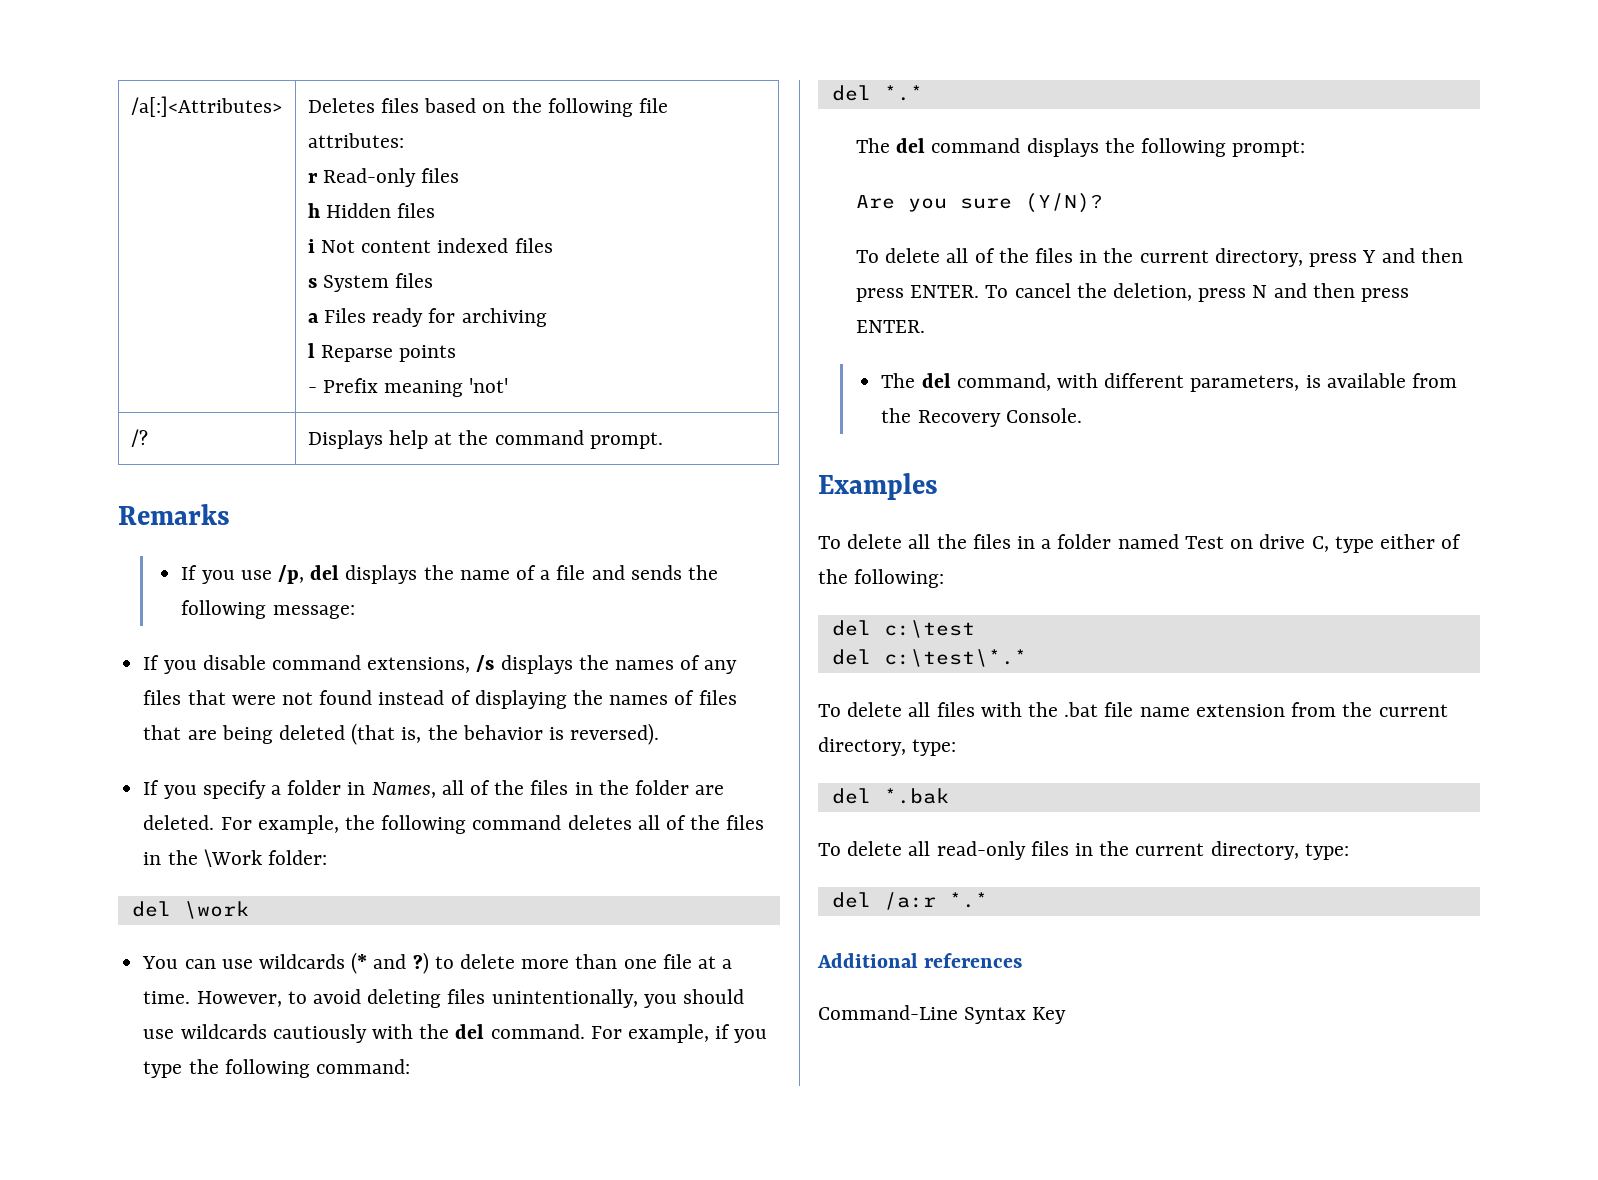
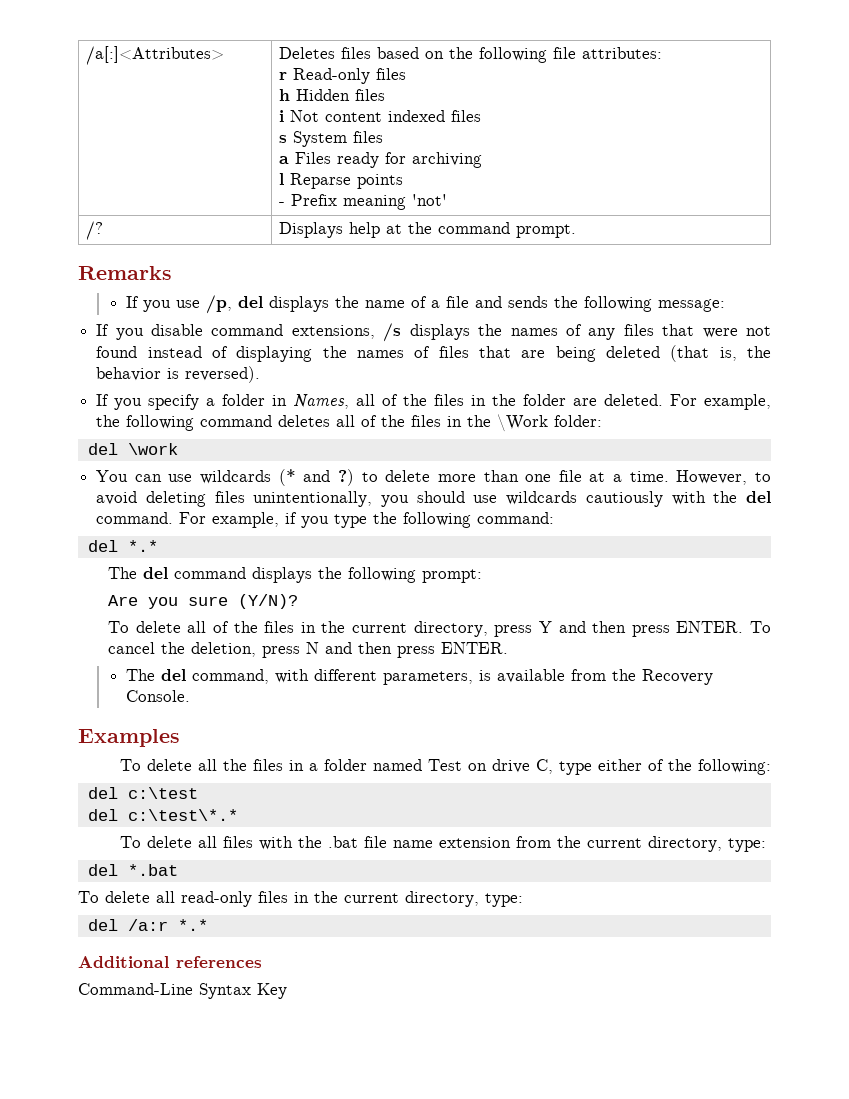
- del *.bak
+ del *.bat

